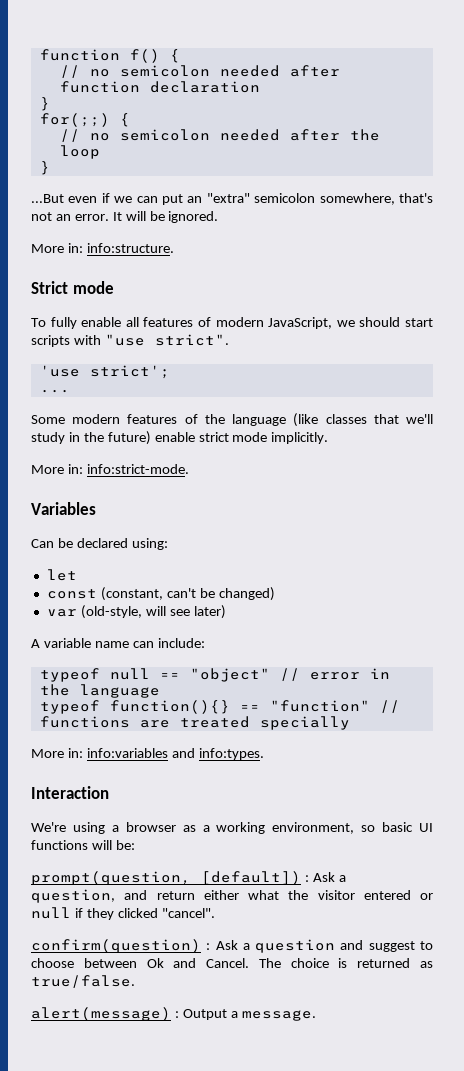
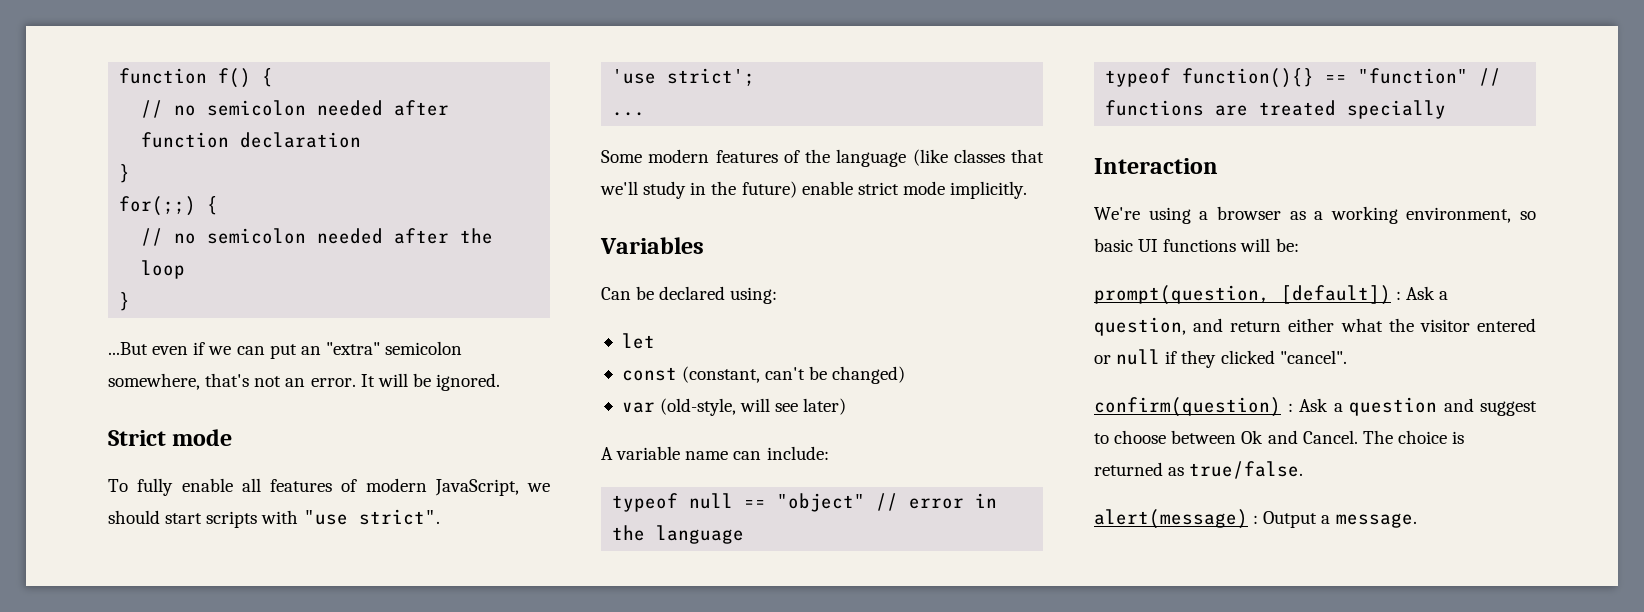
- More in: info:structure.
- More in: info:strict-mode.
- More in: info:variables and info:types.

